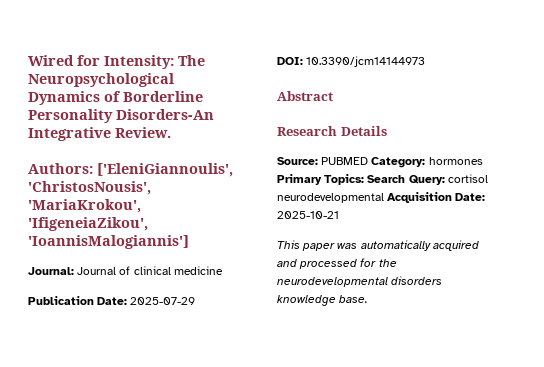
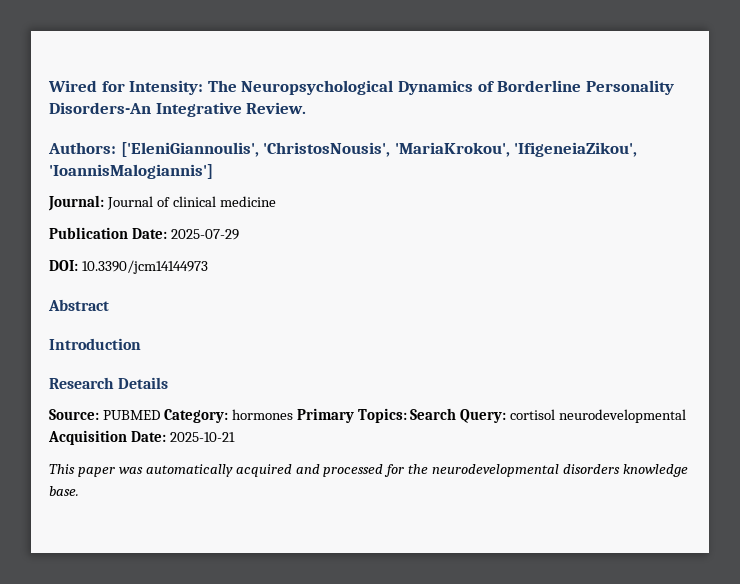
+ Introduction

